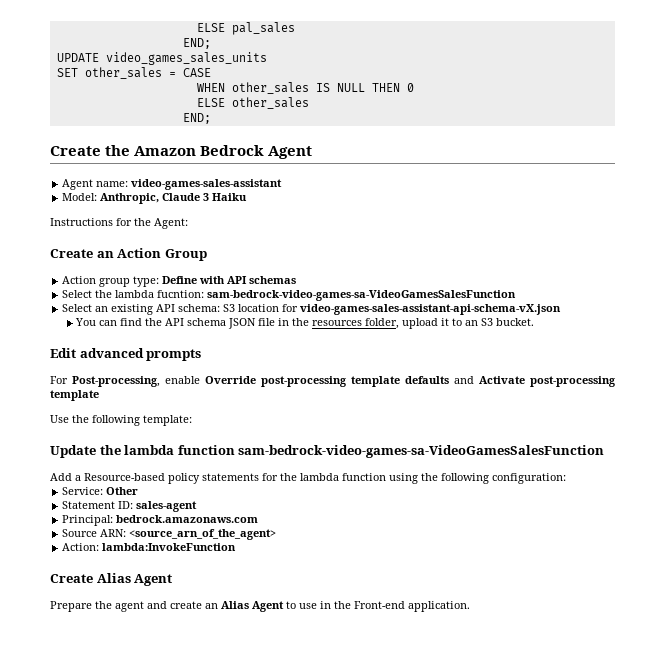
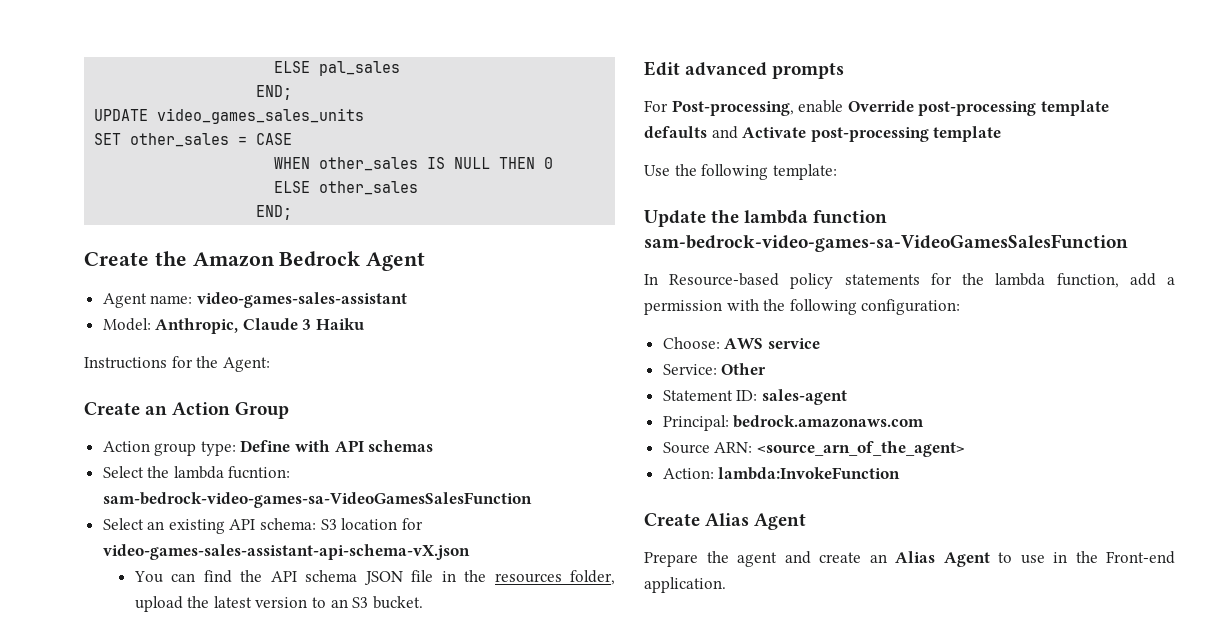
- You can find the API schema JSON file in the resources folder, upload it to an S3 bucket.
+ You can find the API schema JSON file in the resources folder, upload the latest version to an S3 bucket.
- Add a Resource-based policy statements for the lambda function using the following configuration:
+ In Resource-based policy statements for the lambda function, add a permission with the following configuration:
+ Choose: AWS service

